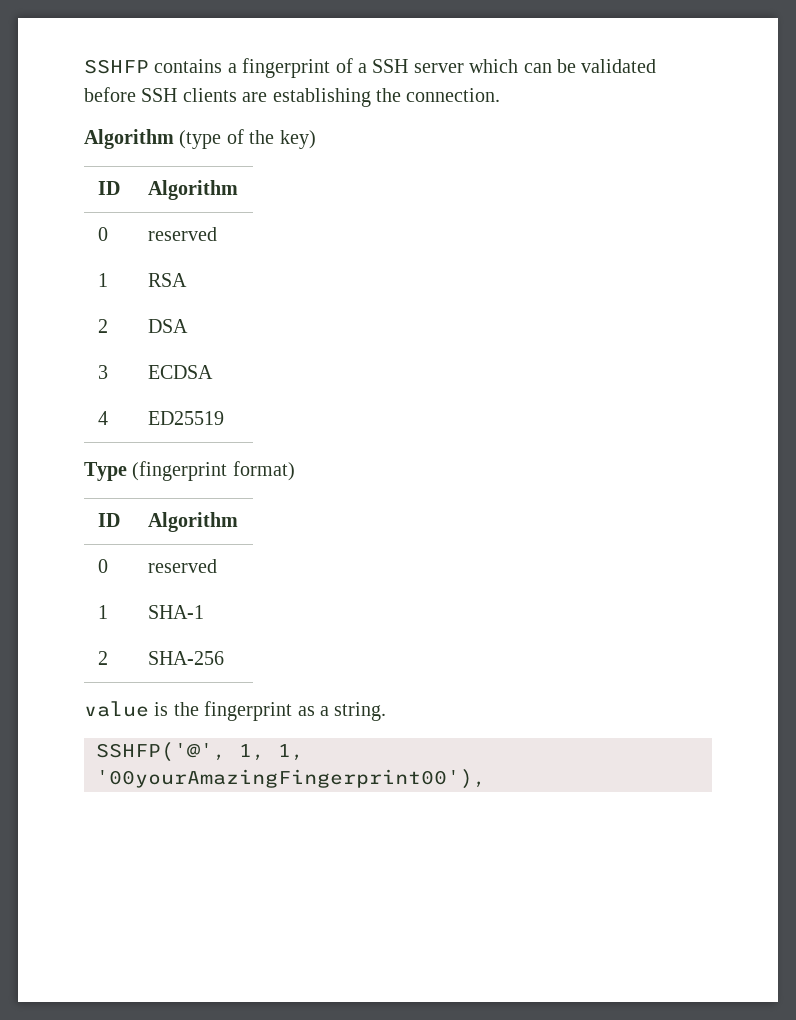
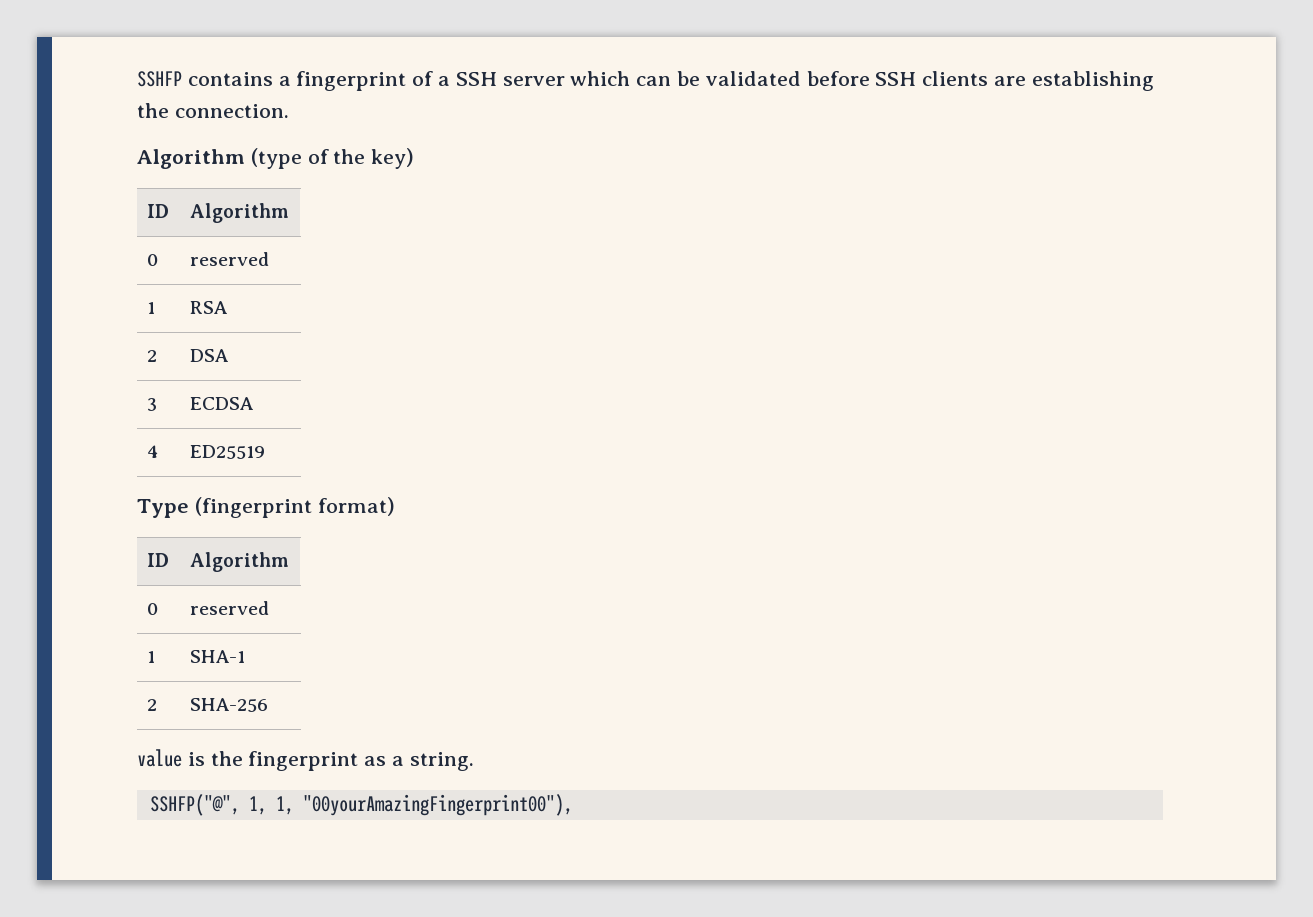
- SSHFP('@', 1, 1, '00yourAmazingFingerprint00'),
+ SSHFP("@", 1, 1, "00yourAmazingFingerprint00"),

